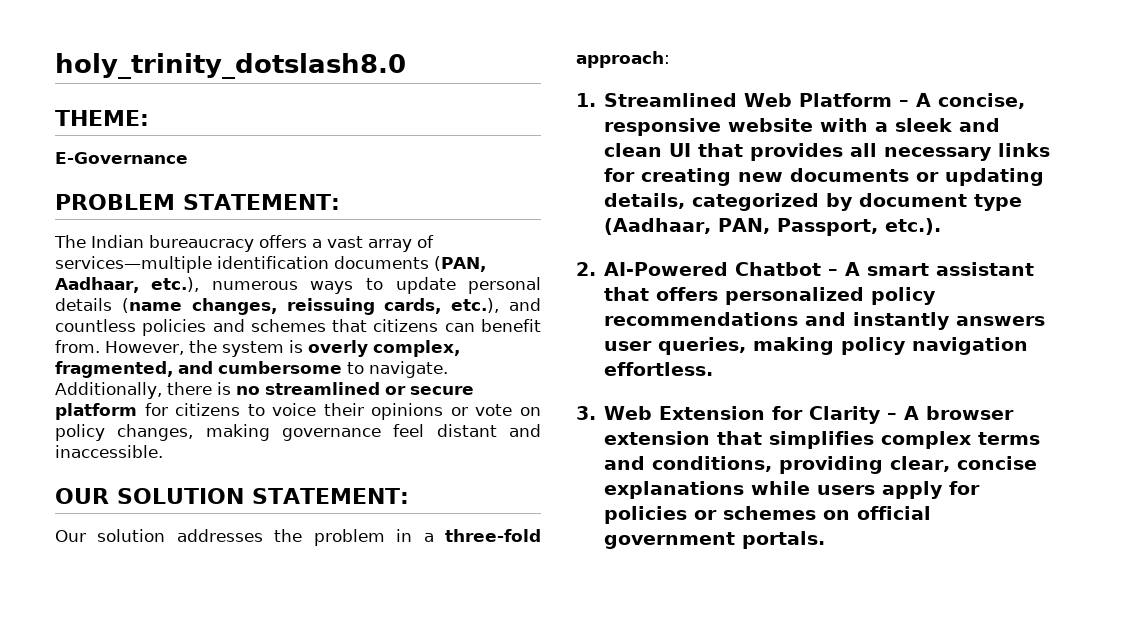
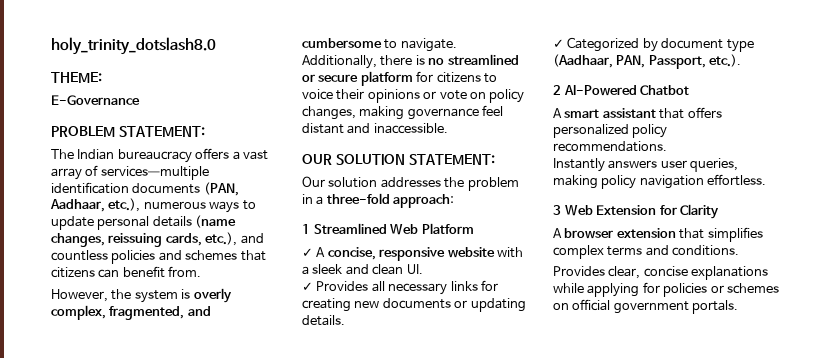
- The Indian bureaucracy offers a vast array of services—multiple identification documents (PAN, Aadhaar, etc.), numerous ways to update personal details (name changes, reissuing cards, etc.), and countless policies and schemes that citizens can benefit from. However, the system is overly complex, fragmented, and cumbersome to navigate.
+ The Indian bureaucracy offers a vast array of services—multiple identification documents (PAN, Aadhaar, etc.), numerous ways to update personal details (name changes, reissuing cards, etc.), and countless policies and schemes that citizens can benefit from.
+ However, the system is overly complex, fragmented, and cumbersome to navigate.
- 1. Streamlined Web Platform – A concise, responsive website with a sleek and clean UI that provides all necessary links for creating new documents or updating details, categorized by document type (Aadhaar, PAN, Passport, etc.).
+ 1 Streamlined Web Platform
+ ✓ A concise, responsive website with a sleek and clean UI.
+ ✓ Provides all necessary links for creating new documents or updating details.
+ ✓ Categorized by document type (Aadhaar, PAN, Passport, etc.).
- 2. AI-Powered Chatbot – A smart assistant that offers personalized policy recommendations and instantly answers user queries, making policy navigation effortless.
+ 2 AI-Powered Chatbot
+ A smart assistant that offers personalized policy recommendations.
+ Instantly answers user queries, making policy navigation effortless.
- 3. Web Extension for Clarity – A browser extension that simplifies complex terms and conditions, providing clear, concise explanations while users apply for policies or schemes on official government portals.
+ 3 Web Extension for Clarity
+ A browser extension that simplifies complex terms and conditions.
+ Provides clear, concise explanations while applying for policies or schemes on official government portals.

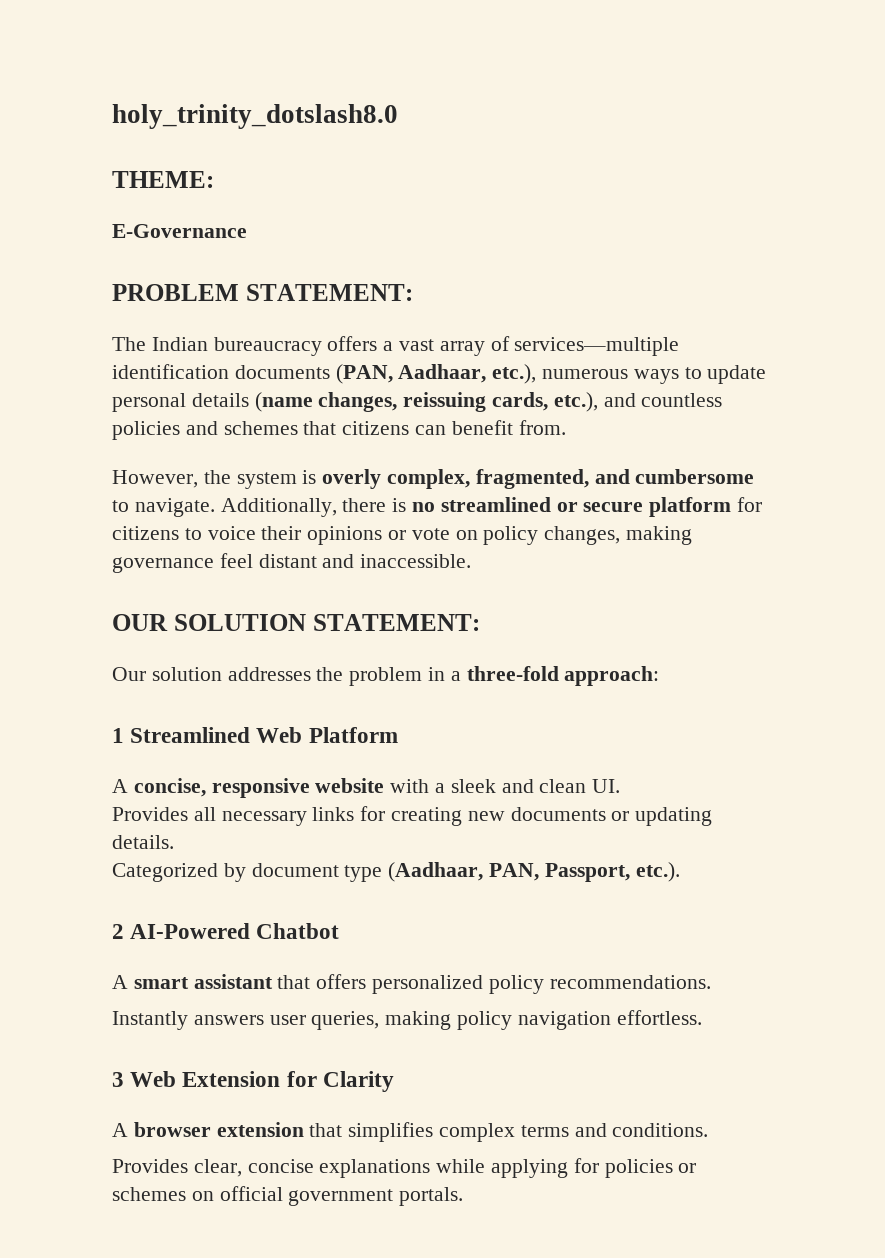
- ✓ A concise, responsive website with a sleek and clean UI.
+ A concise, responsive website with a sleek and clean UI.
- ✓ Provides all necessary links for creating new documents or updating details.
+ Provides all necessary links for creating new documents or updating details.
- ✓ Categorized by document type (Aadhaar, PAN, Passport, etc.).
+ Categorized by document type (Aadhaar, PAN, Passport, etc.).

